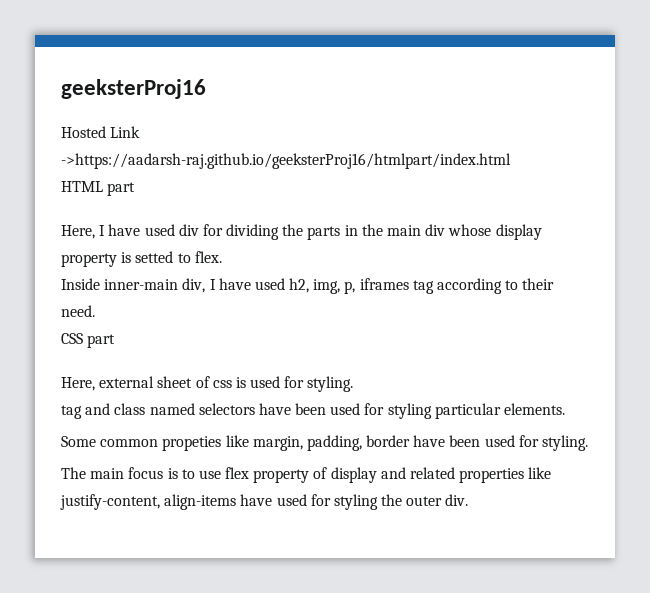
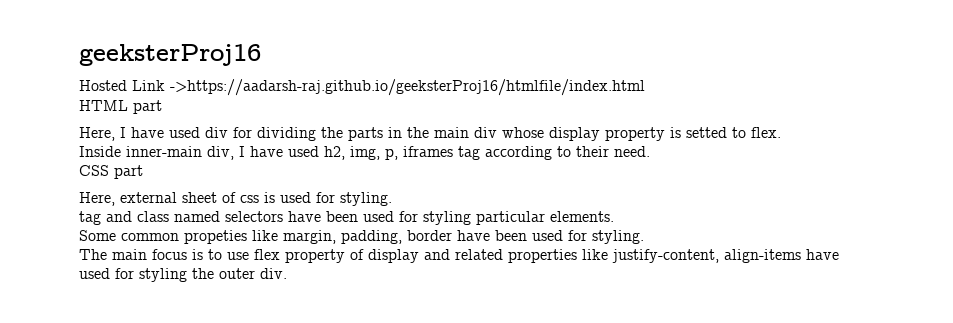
- Hosted Link ->https://aadarsh-raj.github.io/geeksterProj16/htmlpart/index.html
+ Hosted Link ->https://aadarsh-raj.github.io/geeksterProj16/htmlfile/index.html

